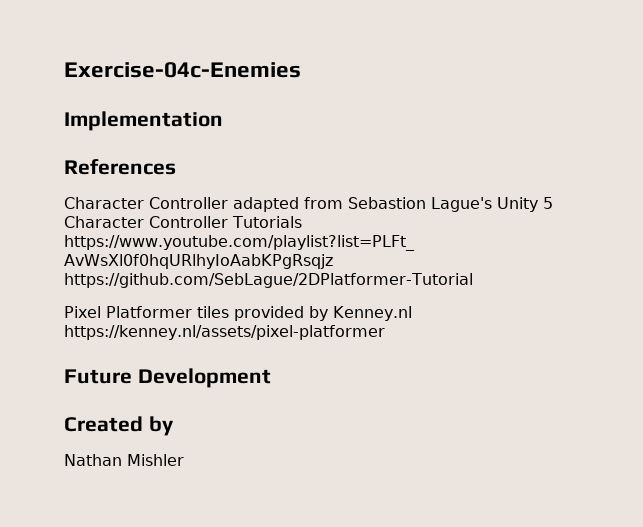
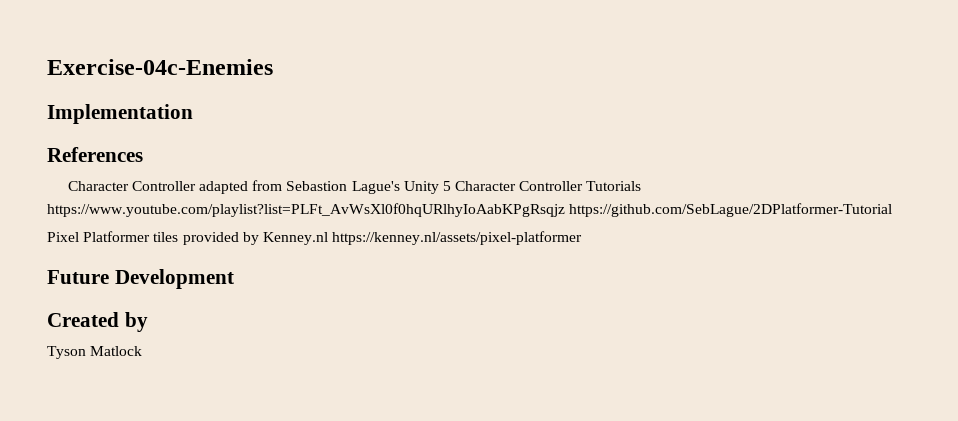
- Nathan Mishler
+ Tyson Matlock

